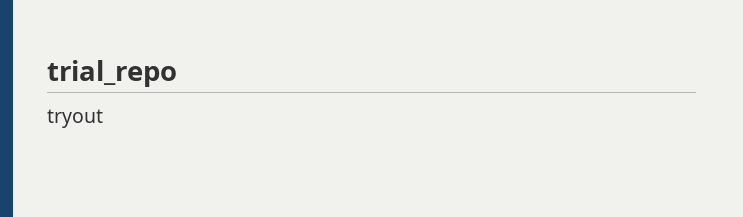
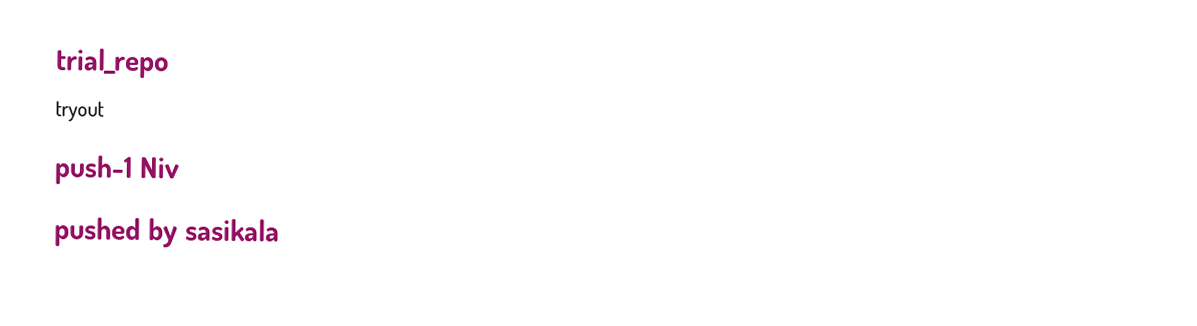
+ push-1 Niv
+ pushed by sasikala

